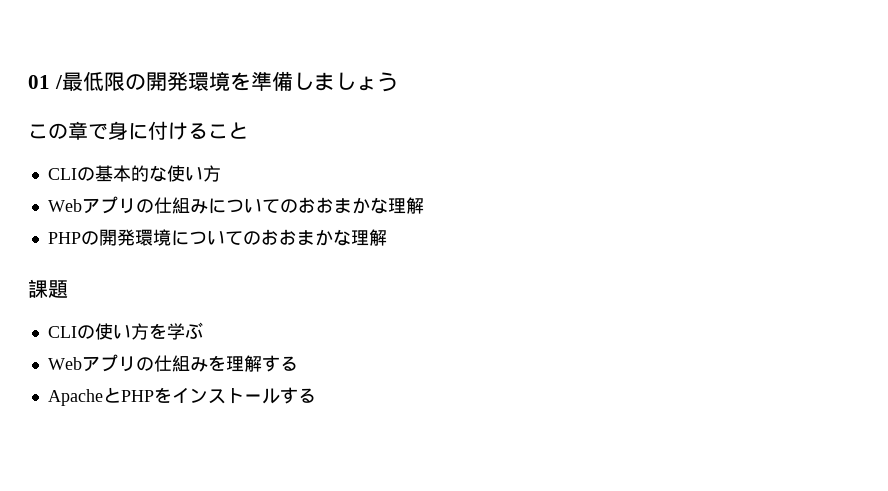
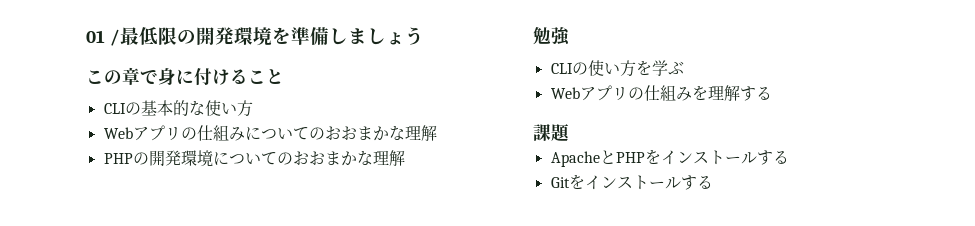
- 課題
+ 勉強
+ 課題
+ Gitをインストールする

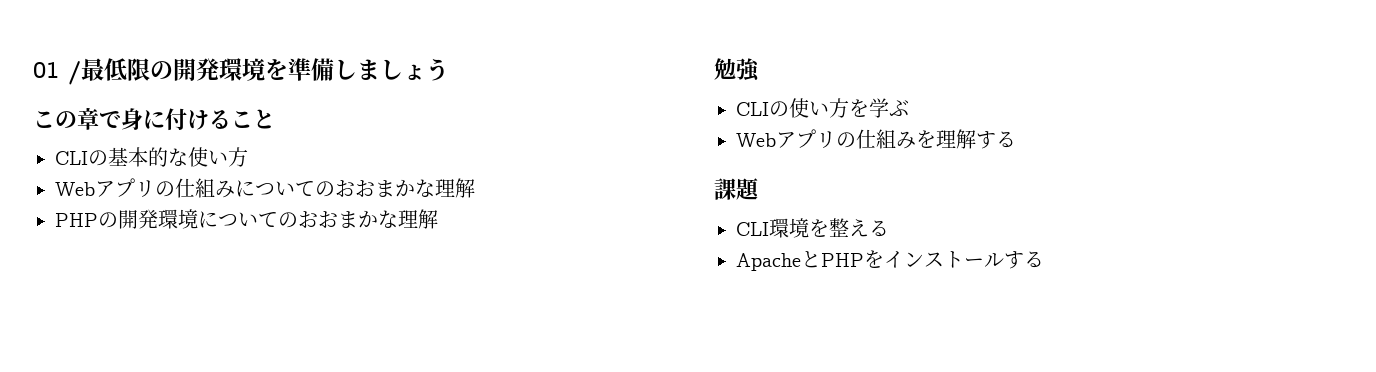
+ CLI環境を整える
- Gitをインストールする

